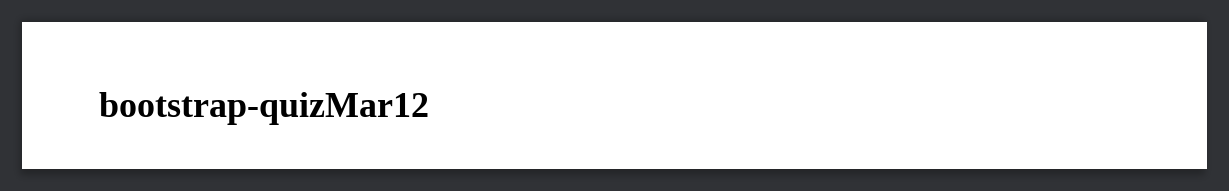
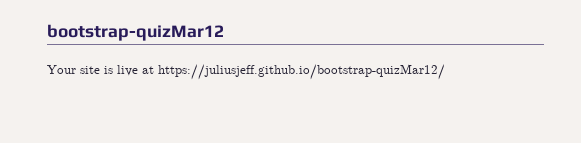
+ Your site is live at https://juliusjeff.github.io/bootstrap-quizMar12/

